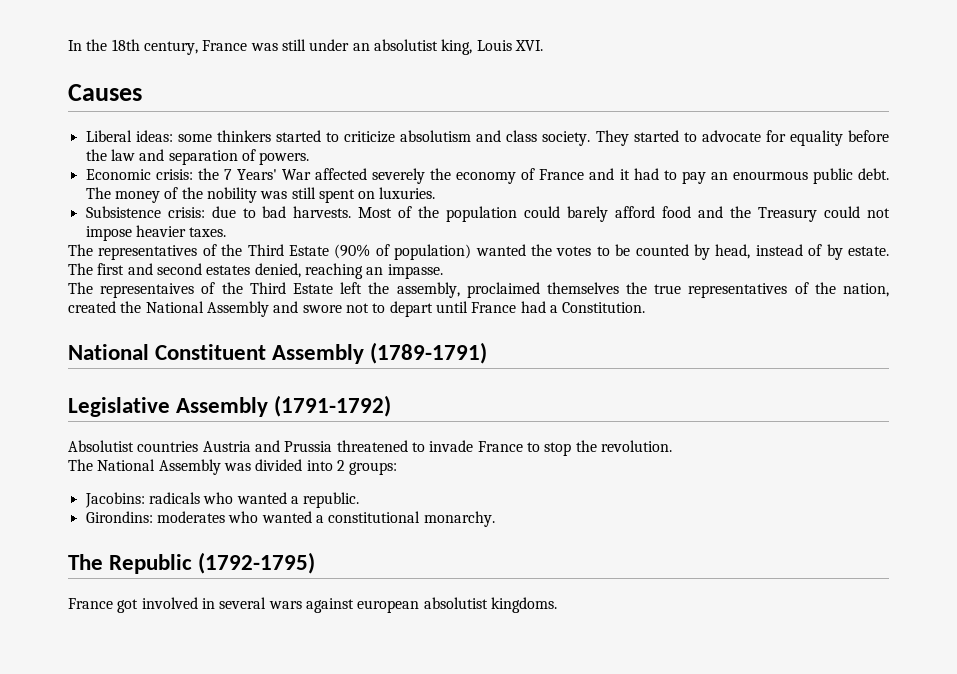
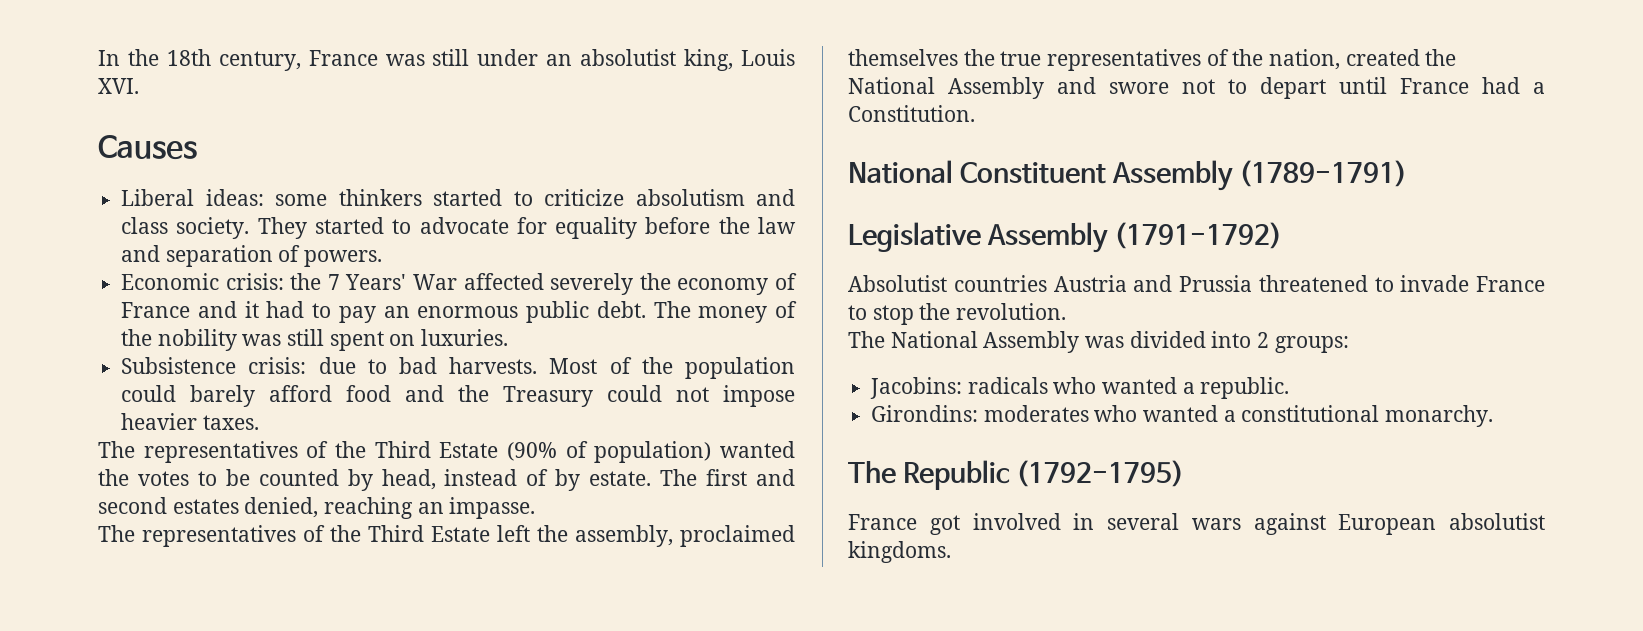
- Economic crisis: the 7 Years' War affected severely the economy of France and it had to pay an enourmous public debt.
+ Economic crisis: the 7 Years' War affected severely the economy of France and it had to pay an enormous public debt.
- The representaives of the Third Estate left the assembly, proclaimed themselves the true representatives of the nation, created the National Assembly and swore not to depart until France had a Constitution.
+ The representatives of the Third Estate left the assembly, proclaimed themselves the true representatives of the nation, created the National Assembly and swore not to depart until France had a Constitution.
- France got involved in several wars against european absolutist kingdoms.
+ France got involved in several wars against European absolutist kingdoms.

